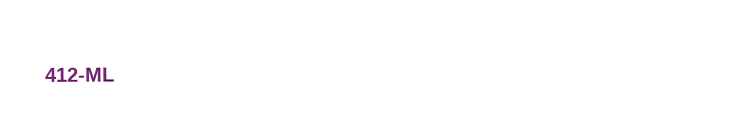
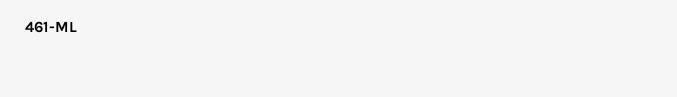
- 412-ML
+ 461-ML

